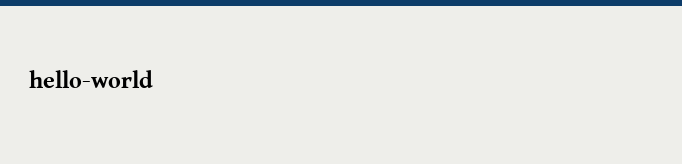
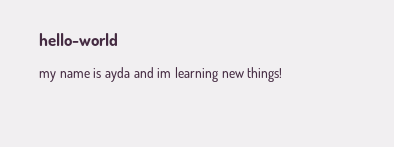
+ my name is ayda and im learning new things!

